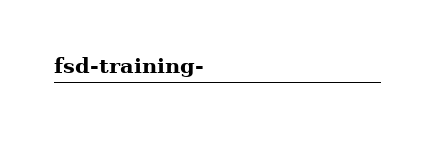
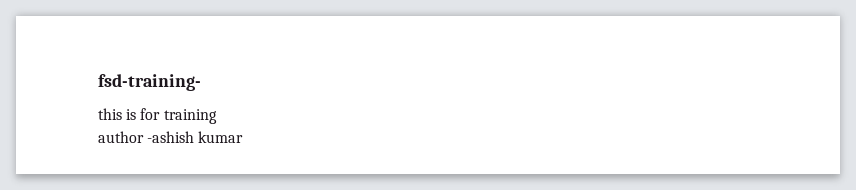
+ this is for training
+ author -ashish kumar

